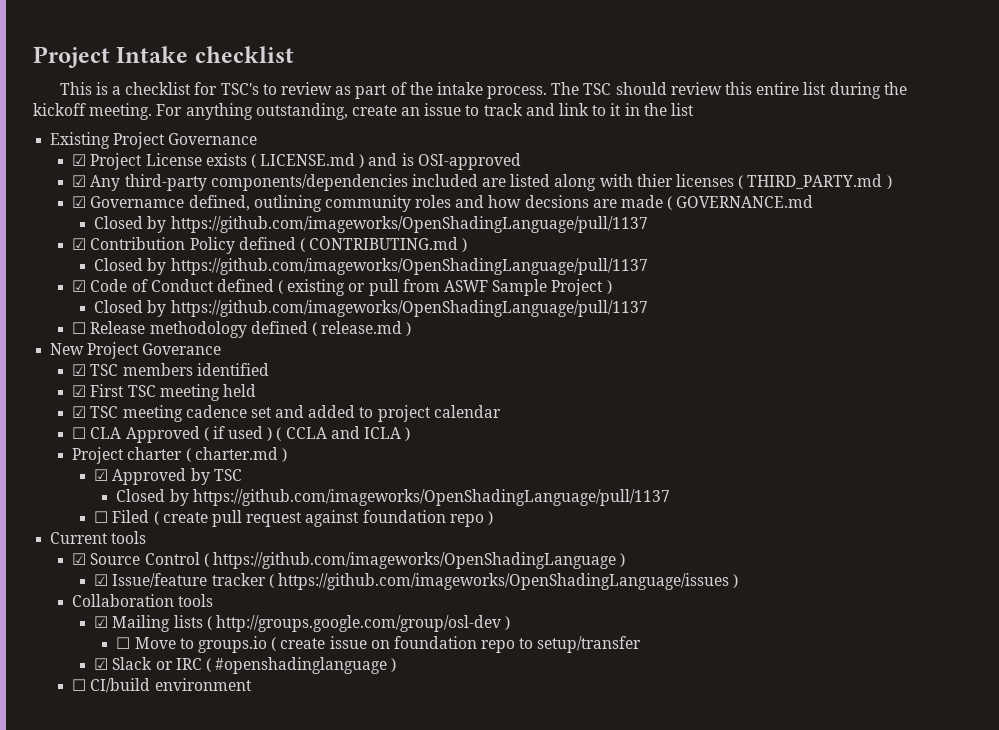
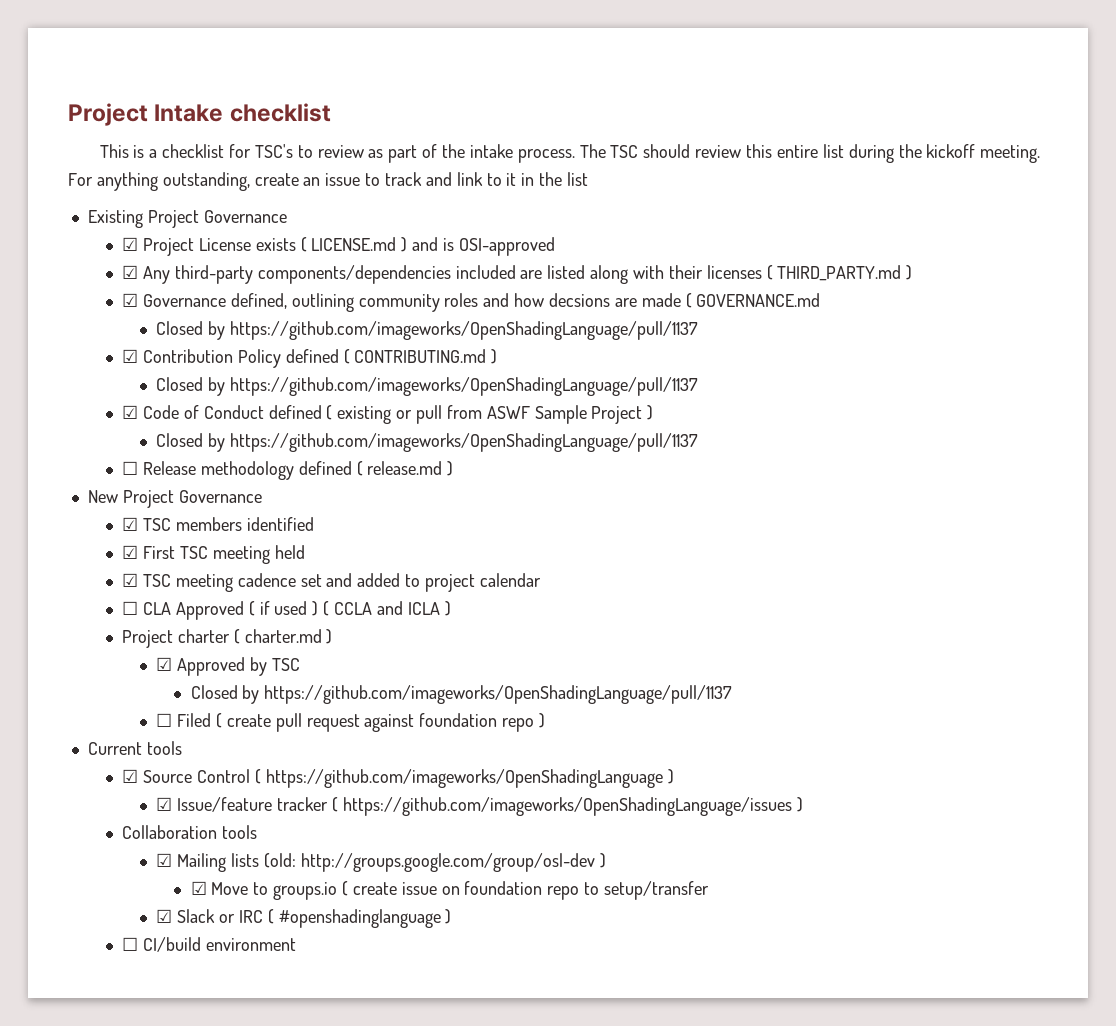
- ☑ Any third-party components/dependencies included are listed along with thier licenses ( THIRD_PARTY.md )
+ ☑ Any third-party components/dependencies included are listed along with their licenses ( THIRD_PARTY.md )
- ☑ Governamce defined, outlining community roles and how decsions are made ( GOVERNANCE.md
+ ☑ Governance defined, outlining community roles and how decsions are made ( GOVERNANCE.md
- New Project Goverance
+ New Project Governance
- ☑ Mailing lists ( http://groups.google.com/group/osl-dev )
+ ☑ Mailing lists (old: http://groups.google.com/group/osl-dev )
- ☐ Move to groups.io ( create issue on foundation repo to setup/transfer
+ ☑ Move to groups.io ( create issue on foundation repo to setup/transfer

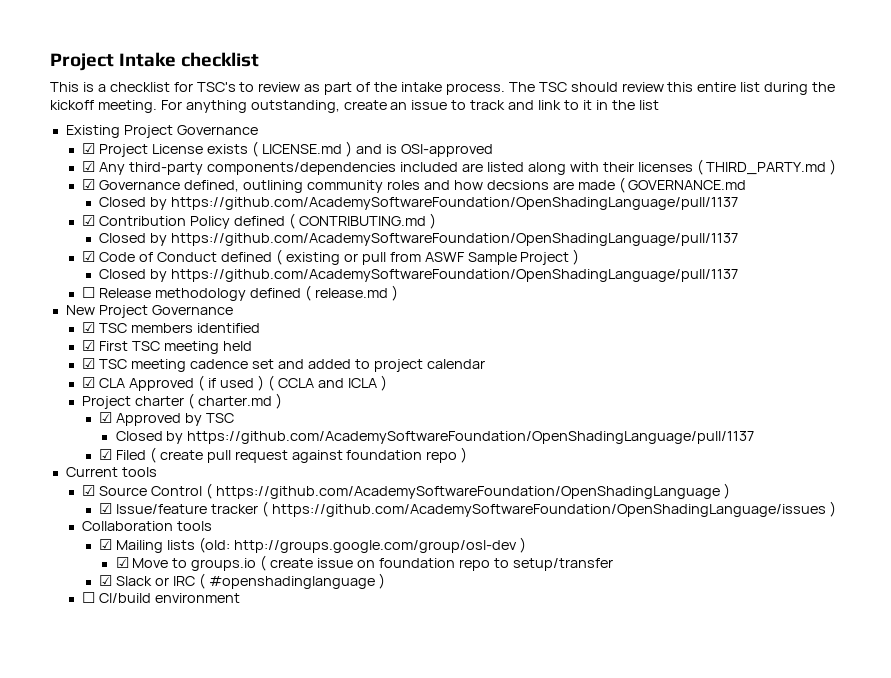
  ☑ Governance defined, outlining community roles and how decsions are made ( GOVERNANCE.md
- Closed by https://github.com/imageworks/OpenShadingLanguage/pull/1137
+ Closed by https://github.com/AcademySoftwareFoundation/OpenShadingLanguage/pull/1137
  ☑ Contribution Policy defined ( CONTRIBUTING.md )
- Closed by https://github.com/imageworks/OpenShadingLanguage/pull/1137
+ Closed by https://github.com/AcademySoftwareFoundation/OpenShadingLanguage/pull/1137
  ☑ Code of Conduct defined ( existing or pull from ASWF Sample Project )
- Closed by https://github.com/imageworks/OpenShadingLanguage/pull/1137
+ Closed by https://github.com/AcademySoftwareFoundation/OpenShadingLanguage/pull/1137
- ☐ CLA Approved ( if used ) ( CCLA and ICLA )
+ ☑ CLA Approved ( if used ) ( CCLA and ICLA )
  ☑ Approved by TSC
- Closed by https://github.com/imageworks/OpenShadingLanguage/pull/1137
- ☐ Filed ( create pull request against foundation repo )
+ Closed by https://github.com/AcademySoftwareFoundation/OpenShadingLanguage/pull/1137
+ ☑ Filed ( create pull request against foundation repo )
- ☑ Source Control ( https://github.com/imageworks/OpenShadingLanguage )
+ ☑ Source Control ( https://github.com/AcademySoftwareFoundation/OpenShadingLanguage )
- ☑ Issue/feature tracker ( https://github.com/imageworks/OpenShadingLanguage/issues )
+ ☑ Issue/feature tracker ( https://github.com/AcademySoftwareFoundation/OpenShadingLanguage/issues )

